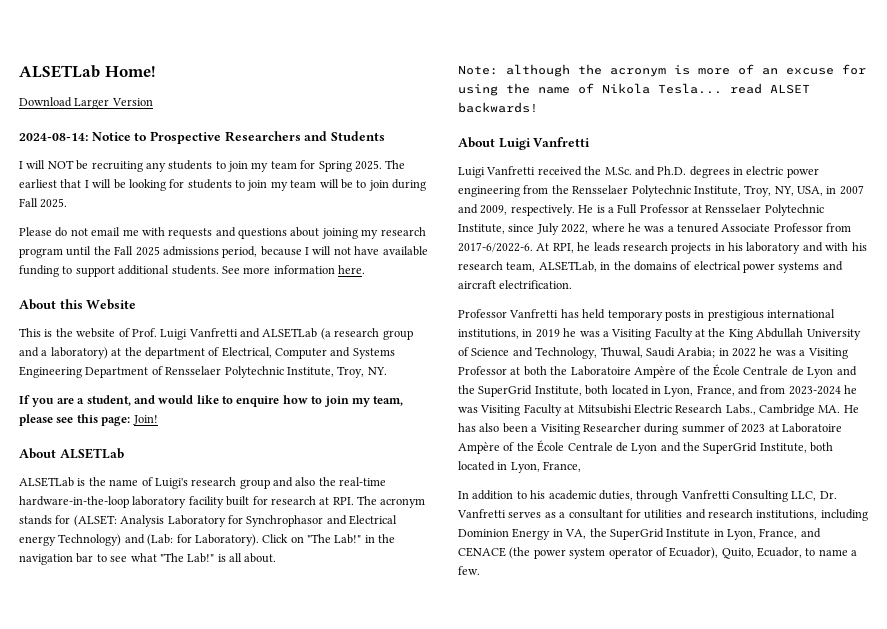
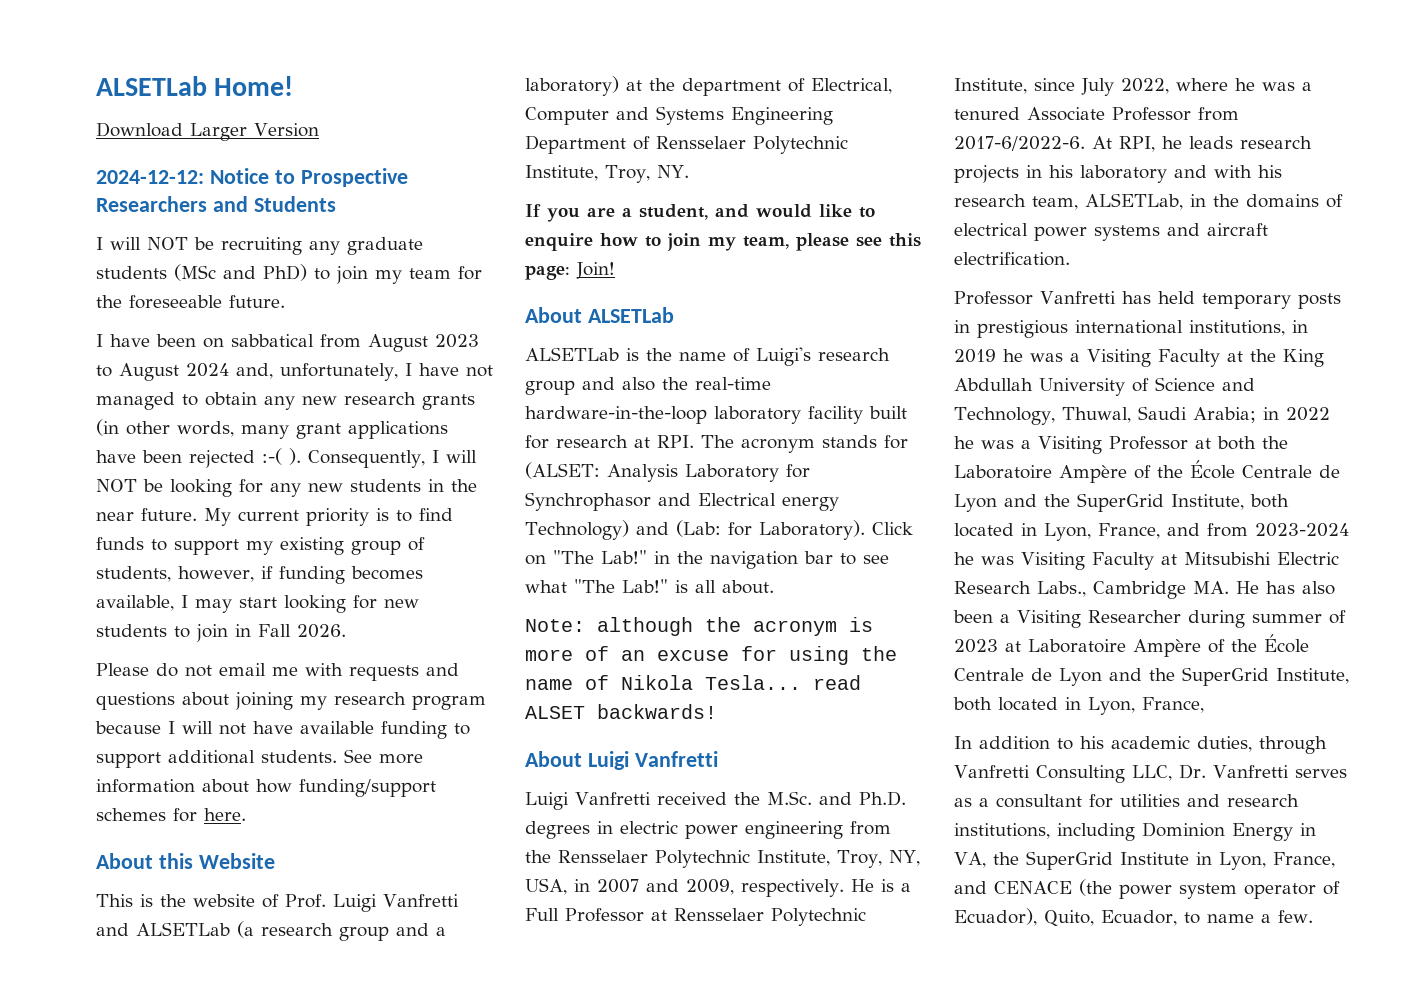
- 2024-08-14: Notice to Prospective Researchers and Students
+ 2024-12-12: Notice to Prospective Researchers and Students
- I will NOT be recruiting any students to join my team for Spring 2025. The earliest that I will be looking for students to join my team will be to join during Fall 2025.
+ I will NOT be recruiting any graduate students (MSc and PhD) to join my team for the foreseeable future.
+ I have been on sabbatical from August 2023 to August 2024 and, unfortunately, I have not managed to obtain any new research grants (in other words, many grant applications have been rejected :-( ). Consequently, I will NOT be looking for any new students in the near future. My current priority is to find funds to support my existing group of students, however, if funding becomes available, I may start looking for new students to join in Fall 2026.
- Please do not email me with requests and questions about joining my research program until the Fall 2025 admissions period, because I will not have available funding to support additional students.
+ Please do not email me with requests and questions about joining my research program because I will not have available funding to support additional students.
- See more information here.
+ See more information about how funding/support schemes for here.

